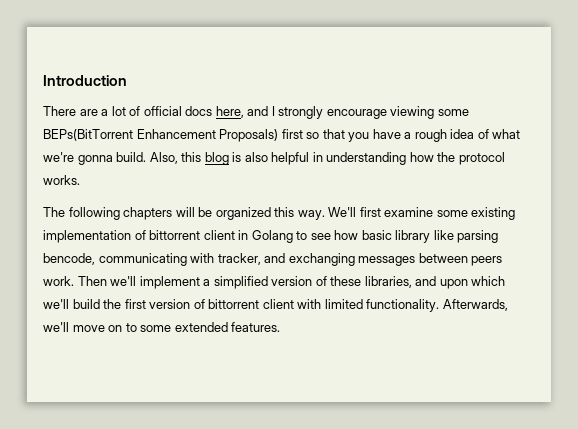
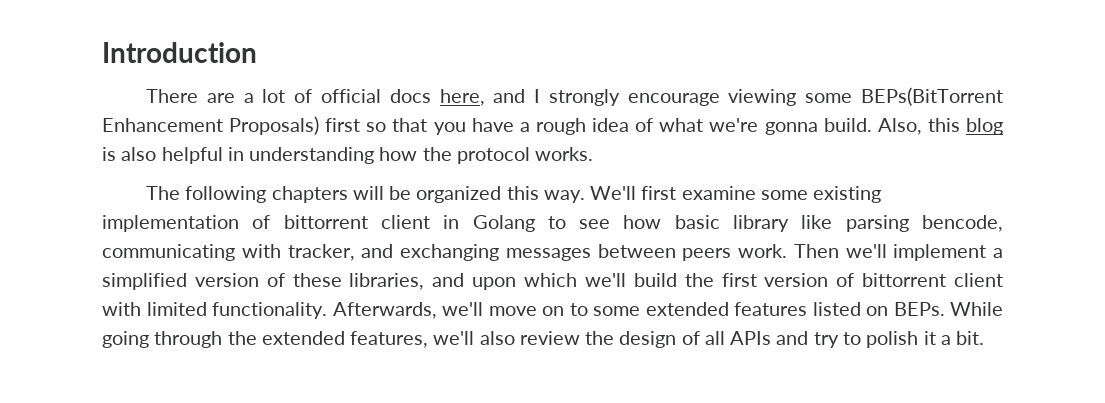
- Afterwards, we'll move on to some extended features.
+ Afterwards, we'll move on to some extended features listed on BEPs. While going through the extended features, we'll also review the design of all APIs and try to polish it a bit.

